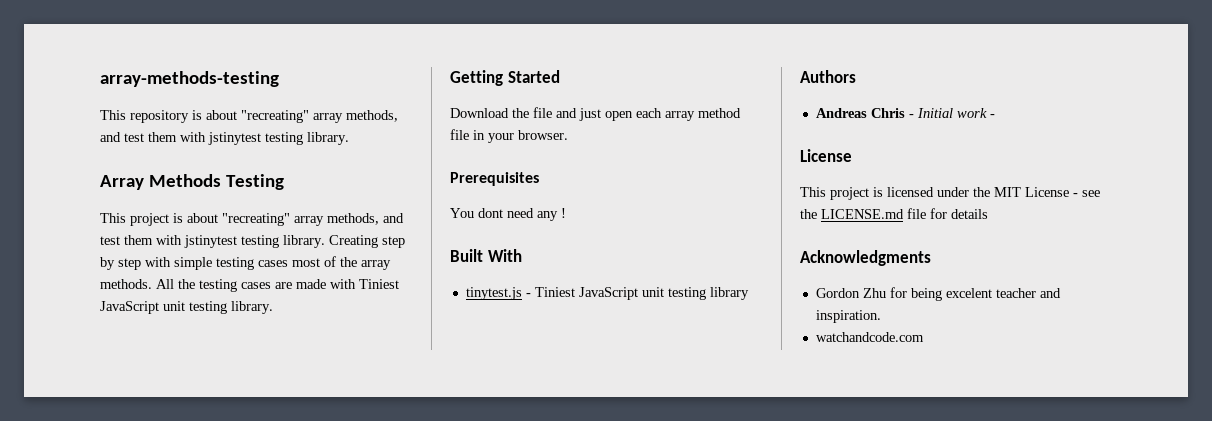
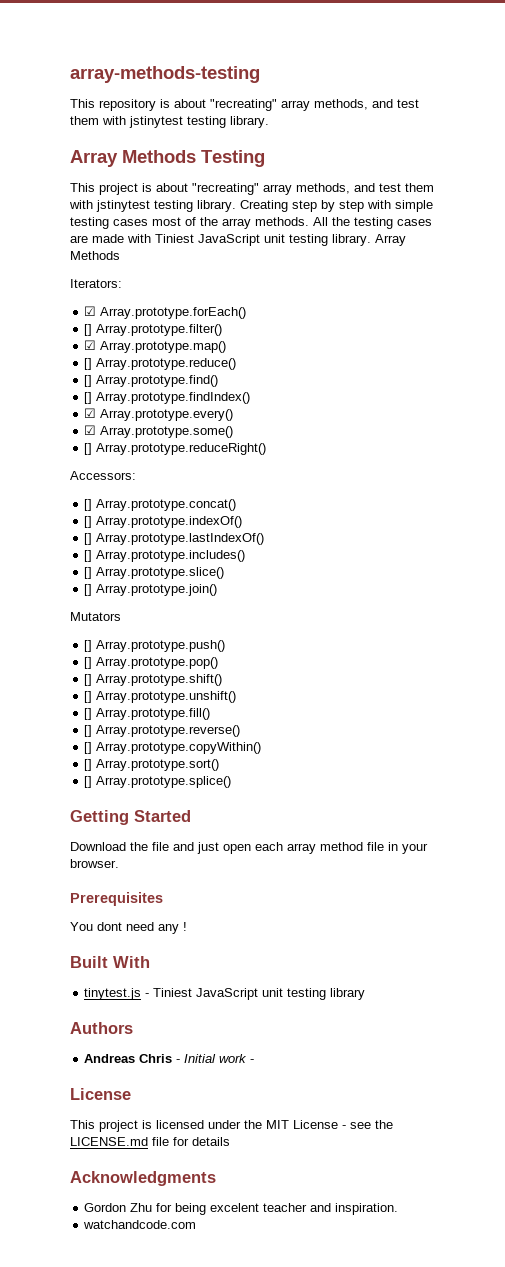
- All the testing cases are made with Tiniest JavaScript unit testing library.
+ All the testing cases are made with Tiniest JavaScript unit testing library. Array Methods
+ Iterators:
+ ☑ Array.prototype.forEach()
+ [] Array.prototype.filter()
+ ☑ Array.prototype.map()
+ [] Array.prototype.reduce()
+ [] Array.prototype.find()
+ [] Array.prototype.findIndex()
+ ☑ Array.prototype.every()
+ ☑ Array.prototype.some()
+ [] Array.prototype.reduceRight()
+ Accessors:
+ [] Array.prototype.concat()
+ [] Array.prototype.indexOf()
+ [] Array.prototype.lastIndexOf()
+ [] Array.prototype.includes()
+ [] Array.prototype.slice()
+ [] Array.prototype.join()
+ Mutators
+ [] Array.prototype.push()
+ [] Array.prototype.pop()
+ [] Array.prototype.shift()
+ [] Array.prototype.unshift()
+ [] Array.prototype.fill()
+ [] Array.prototype.reverse()
+ [] Array.prototype.copyWithin()
+ [] Array.prototype.sort()
+ [] Array.prototype.splice()

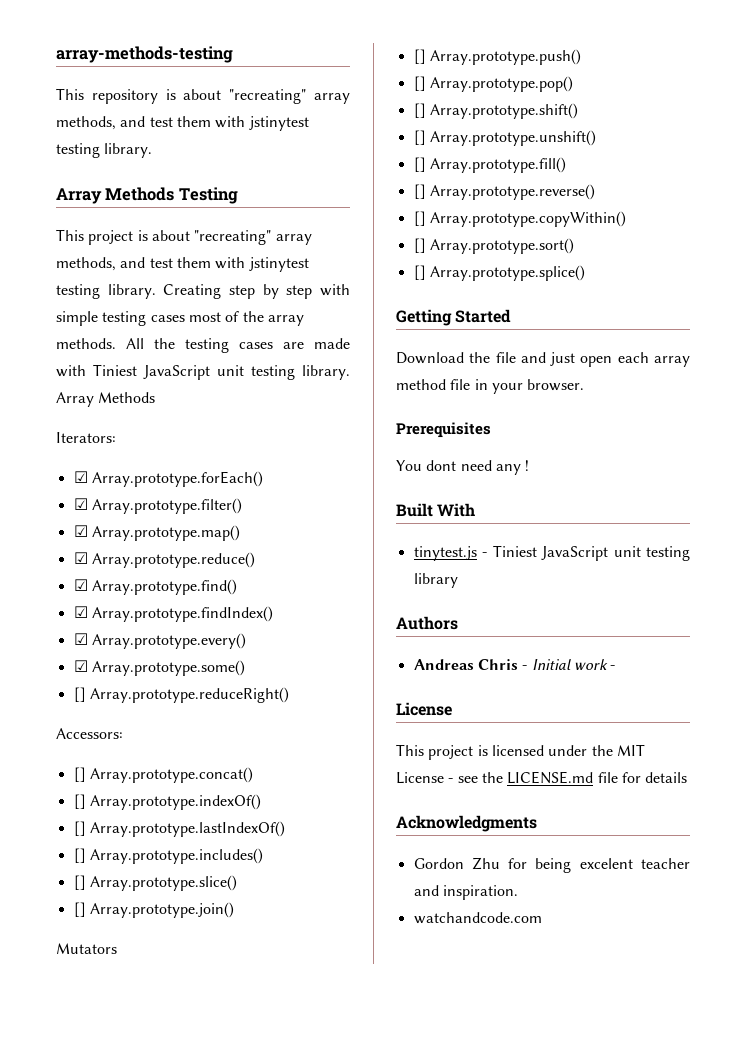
- [] Array.prototype.filter()
+ ☑ Array.prototype.filter()
- [] Array.prototype.reduce()
+ ☑ Array.prototype.reduce()
- [] Array.prototype.find()
+ ☑ Array.prototype.find()
- [] Array.prototype.findIndex()
+ ☑ Array.prototype.findIndex()

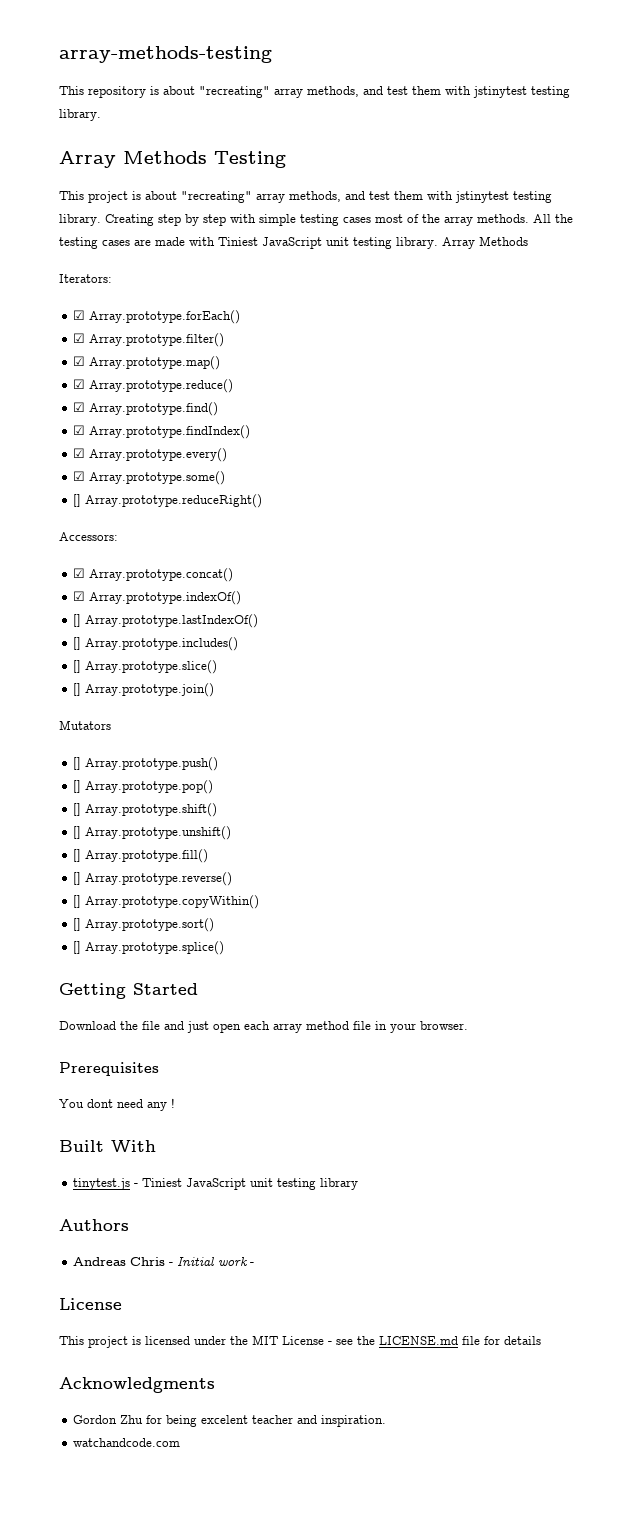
- [] Array.prototype.concat()
+ ☑ Array.prototype.concat()
- [] Array.prototype.indexOf()
+ ☑ Array.prototype.indexOf()

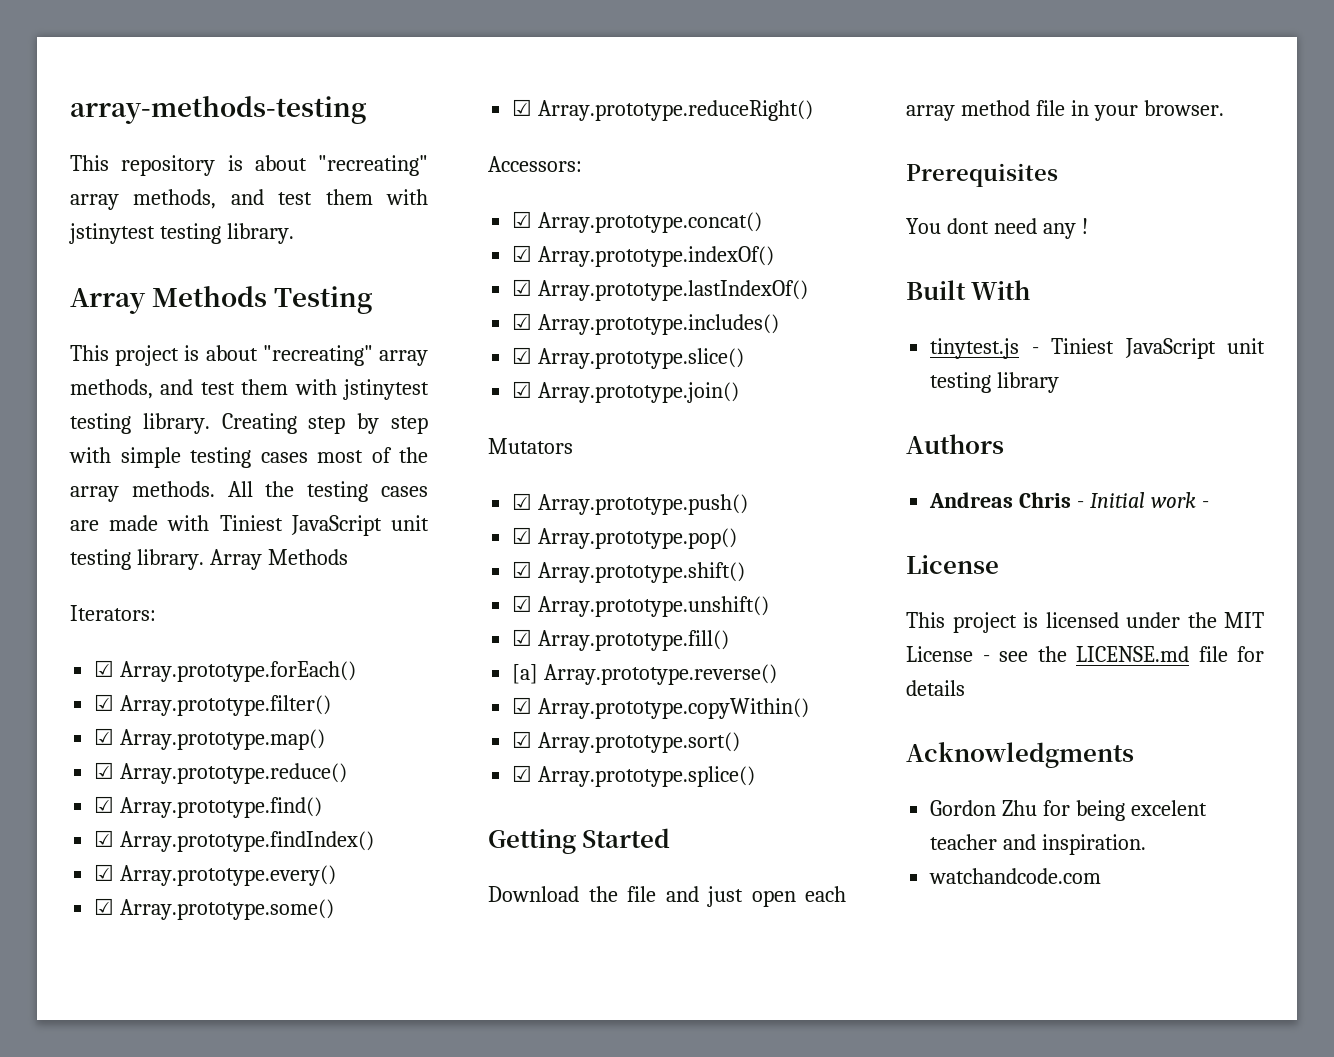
- [] Array.prototype.reduceRight()
+ ☑ Array.prototype.reduceRight()
- [] Array.prototype.lastIndexOf()
+ ☑ Array.prototype.lastIndexOf()
- [] Array.prototype.includes()
+ ☑ Array.prototype.includes()
- [] Array.prototype.slice()
+ ☑ Array.prototype.slice()
- [] Array.prototype.join()
+ ☑ Array.prototype.join()
- [] Array.prototype.push()
+ ☑ Array.prototype.push()
- [] Array.prototype.pop()
+ ☑ Array.prototype.pop()
- [] Array.prototype.shift()
+ ☑ Array.prototype.shift()
- [] Array.prototype.unshift()
+ ☑ Array.prototype.unshift()
- [] Array.prototype.fill()
+ ☑ Array.prototype.fill()
- [] Array.prototype.reverse()
+ [a] Array.prototype.reverse()
- [] Array.prototype.copyWithin()
+ ☑ Array.prototype.copyWithin()
- [] Array.prototype.sort()
+ ☑ Array.prototype.sort()
- [] Array.prototype.splice()
+ ☑ Array.prototype.splice()

